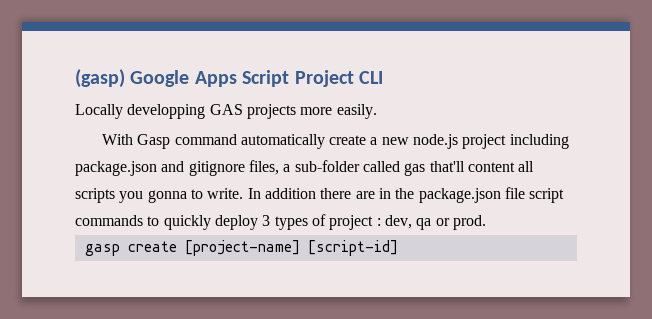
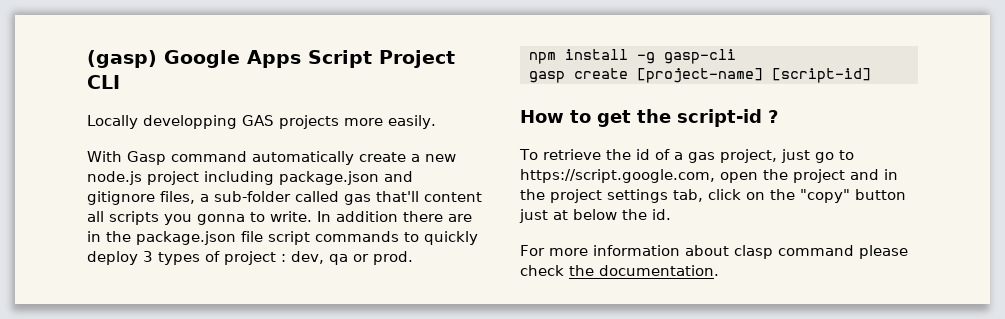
+ npm install -g gasp-cli
+ How to get the script-id ?
+ To retrieve the id of a gas project, just go to https://script.google.com, open the project and in the project settings tab, click on the "copy" button just at below the id.
+ For more information about clasp command please check the documentation.

